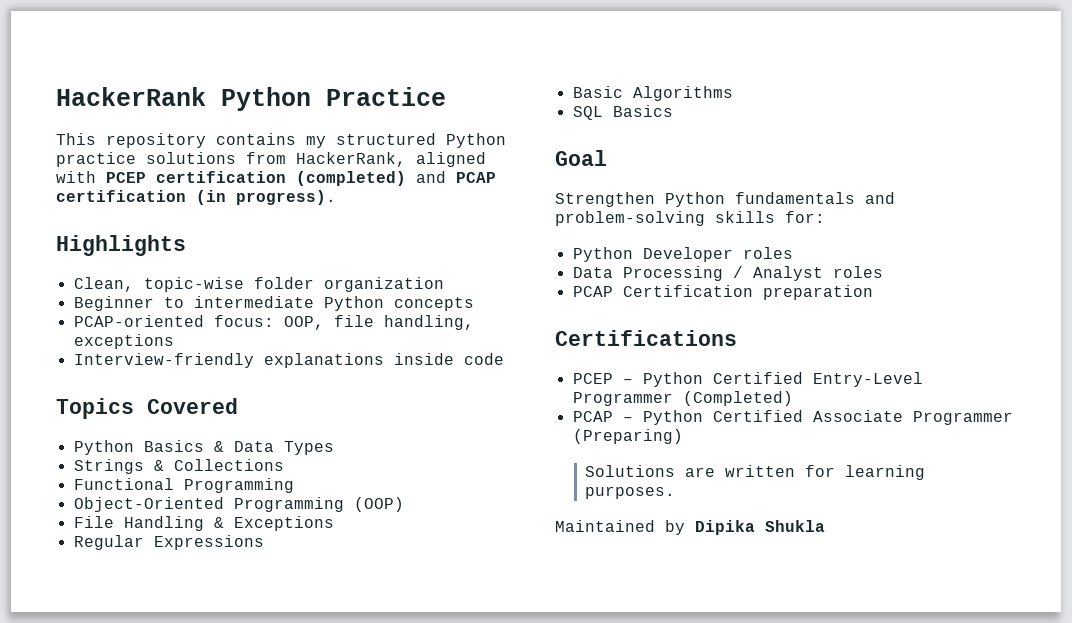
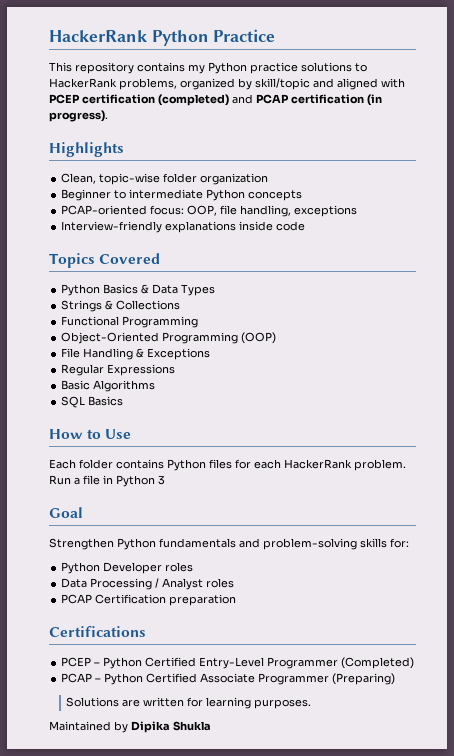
- This repository contains my structured Python practice solutions from HackerRank, aligned with PCEP certification (completed) and PCAP certification (in progress).
+ This repository contains my Python practice solutions to HackerRank problems, organized by skill/topic and aligned with PCEP certification (completed) and PCAP certification (in progress).
+ How to Use
+ Each folder contains Python files for each HackerRank problem. Run a file in Python 3

